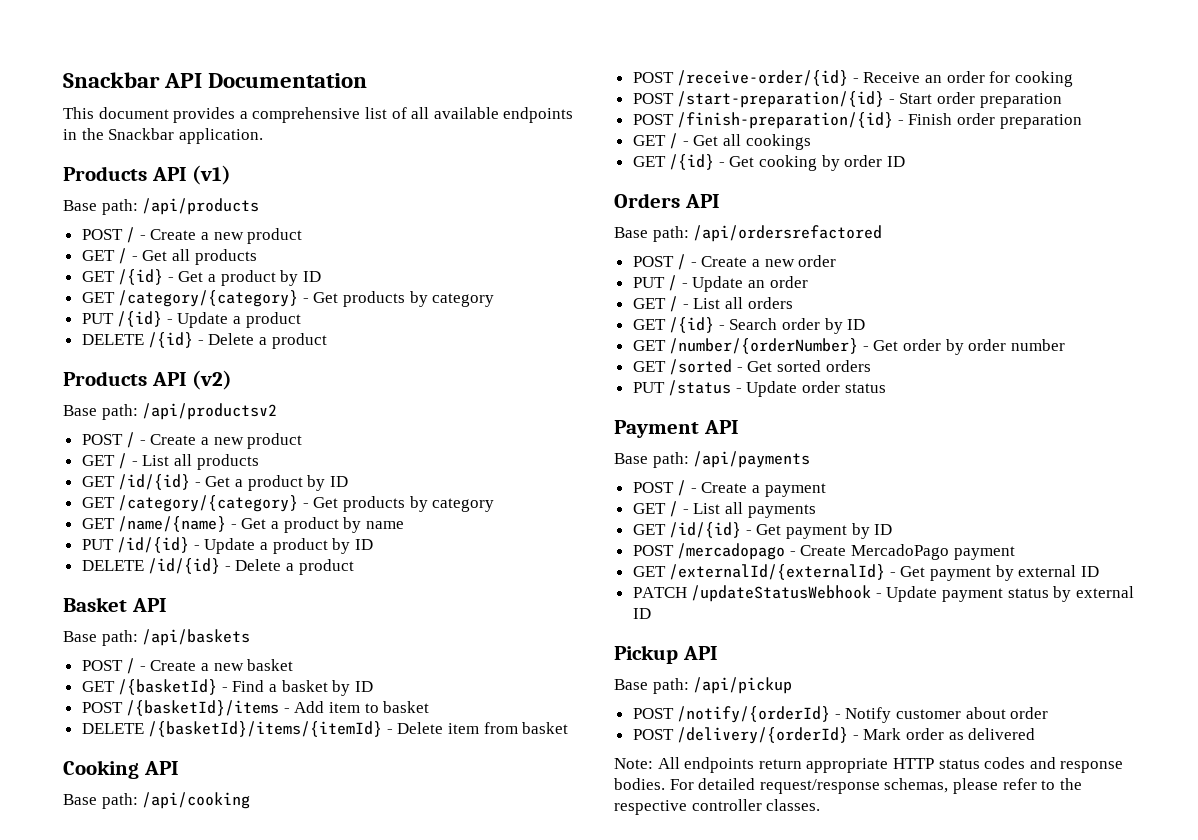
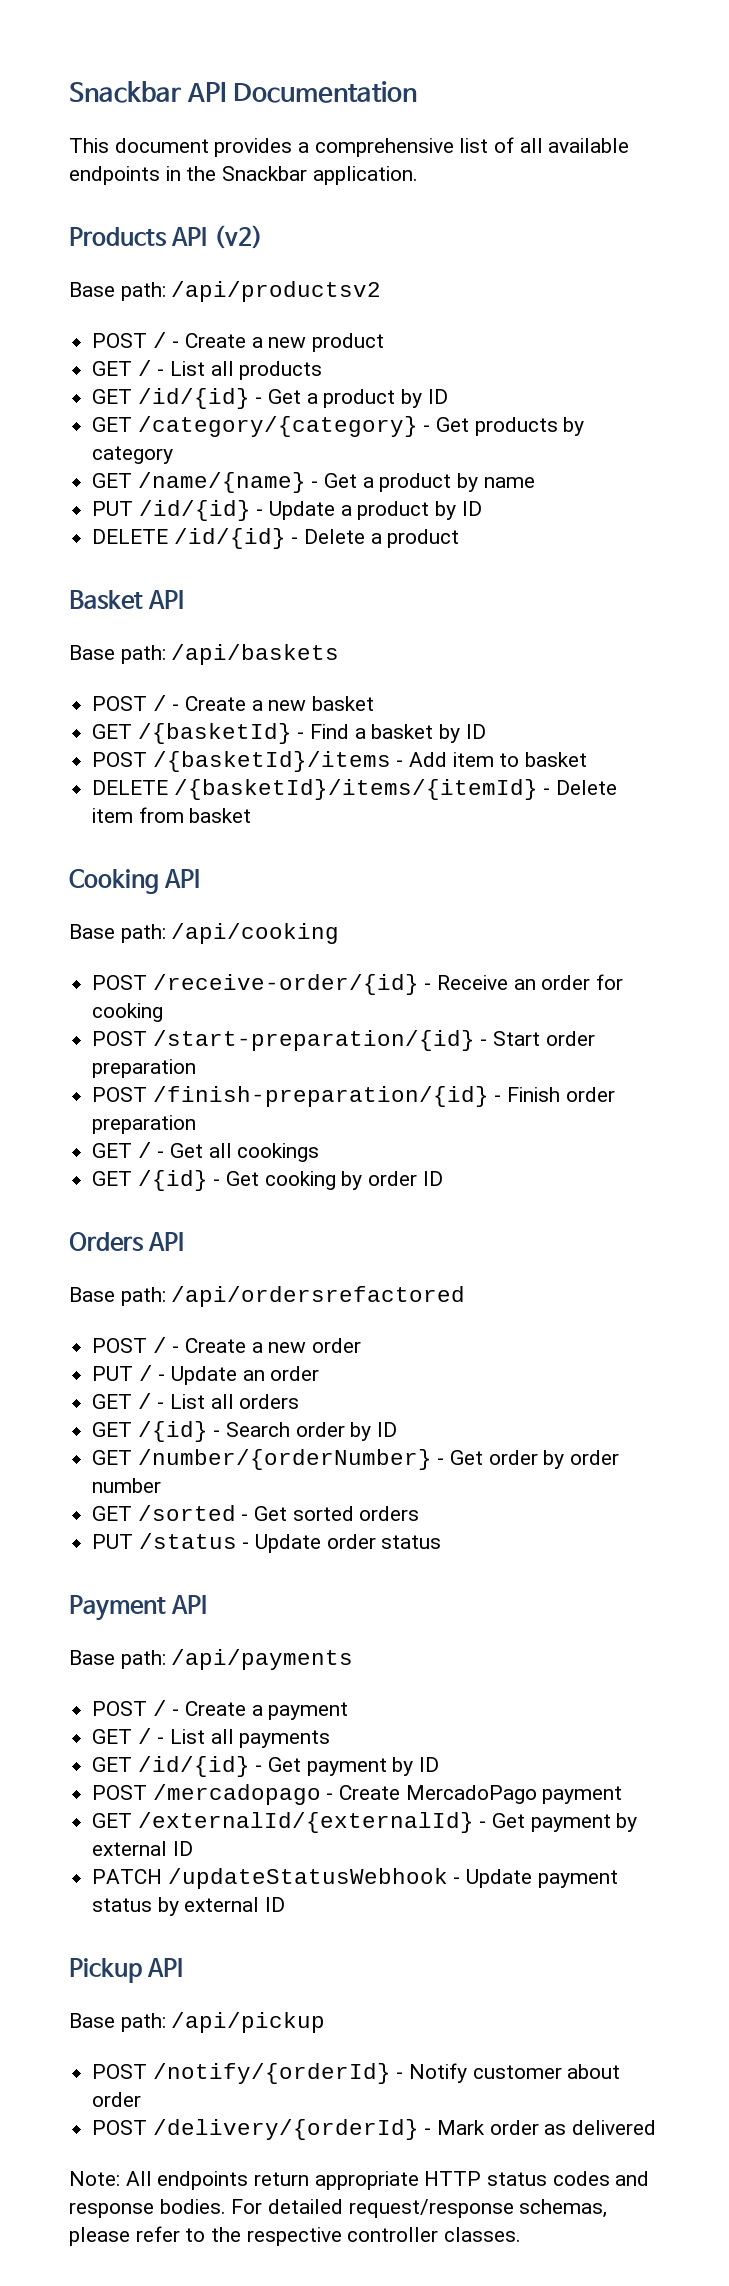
- Products API (v1)
- Base path: /api/products
- POST / - Create a new product
- GET / - Get all products
- GET /{id} - Get a product by ID
- GET /category/{category} - Get products by category
- PUT /{id} - Update a product
- DELETE /{id} - Delete a product

